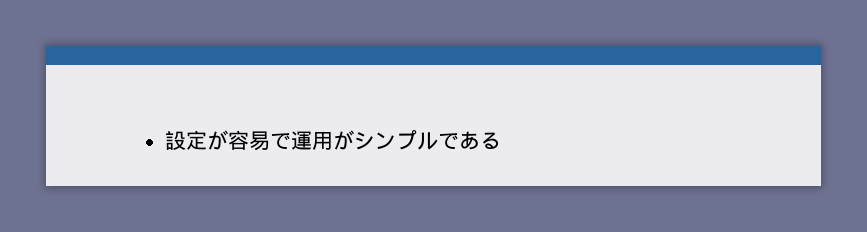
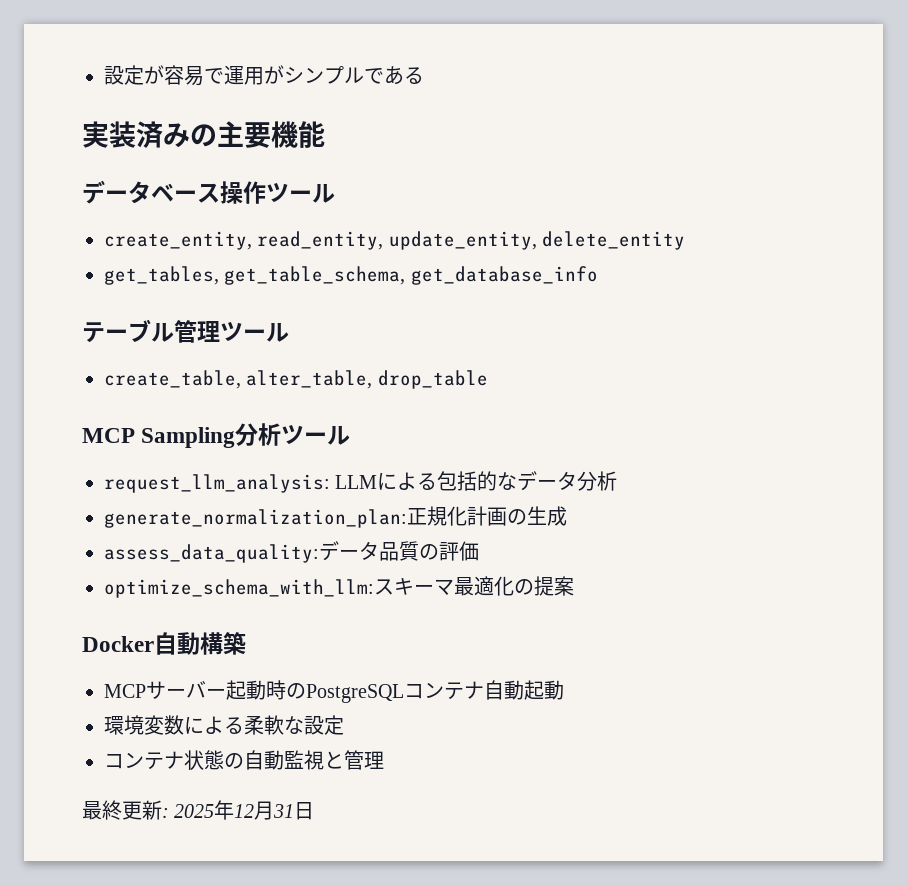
+ 実装済みの主要機能
+ データベース操作ツール
+ create_entity, read_entity, update_entity, delete_entity
+ get_tables, get_table_schema, get_database_info
+ テーブル管理ツール
+ create_table, alter_table, drop_table
+ MCP Sampling分析ツール
+ request_llm_analysis: LLMによる包括的なデータ分析
+ generate_normalization_plan:正規化計画の生成
+ assess_data_quality:データ品質の評価
+ optimize_schema_with_llm:スキーマ最適化の提案
+ Docker自動構築
+ MCPサーバー起動時のPostgreSQLコンテナ自動起動
+ 環境変数による柔軟な設定
+ コンテナ状態の自動監視と管理
+ 最終更新: 2025年12月31日

